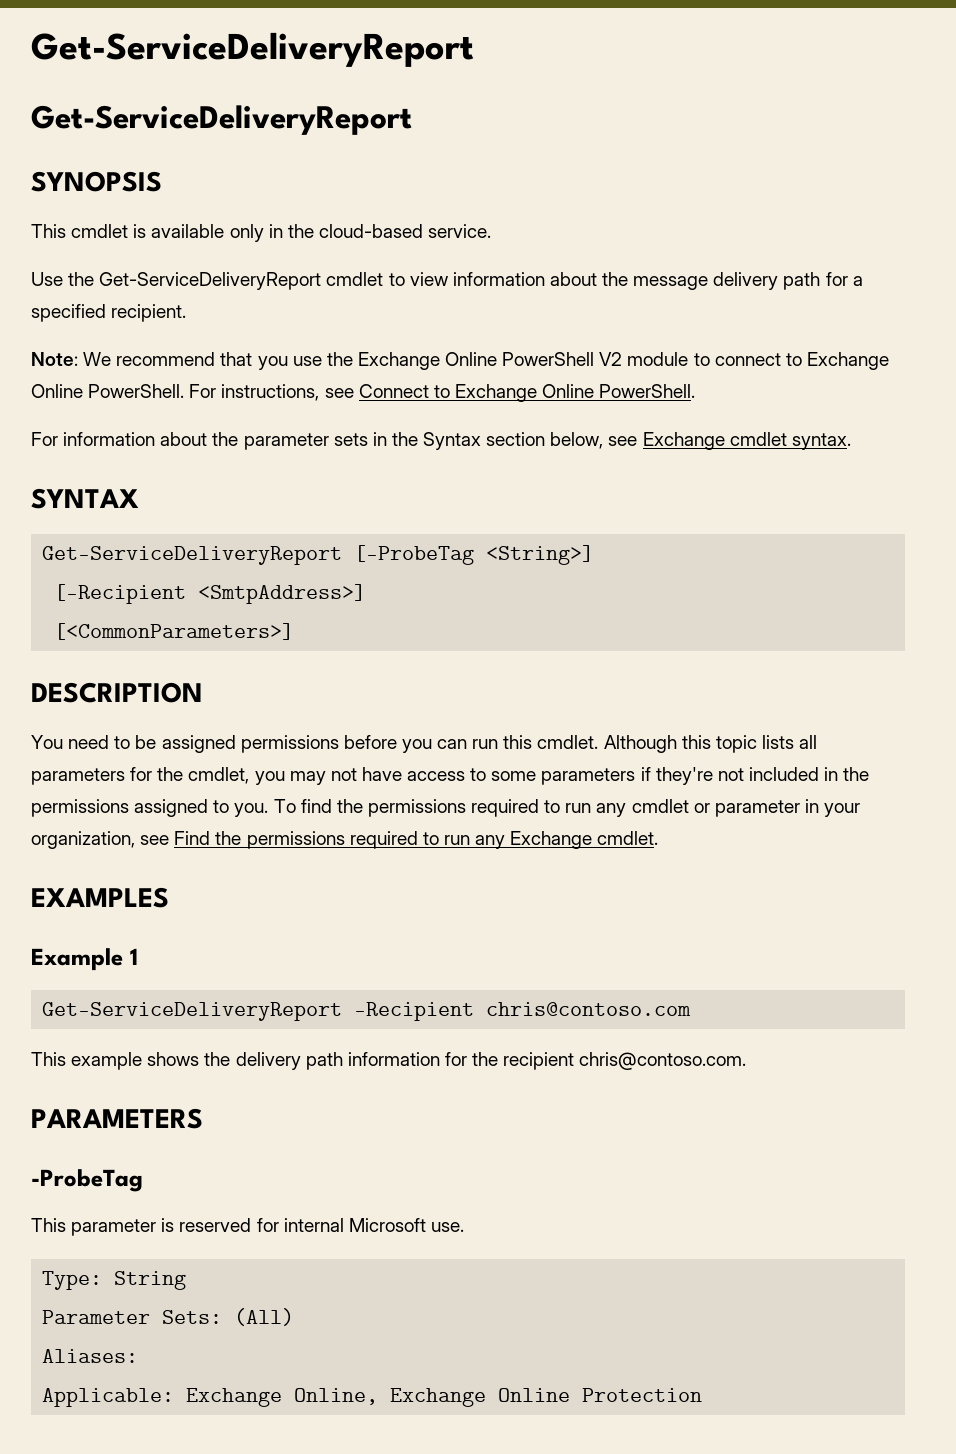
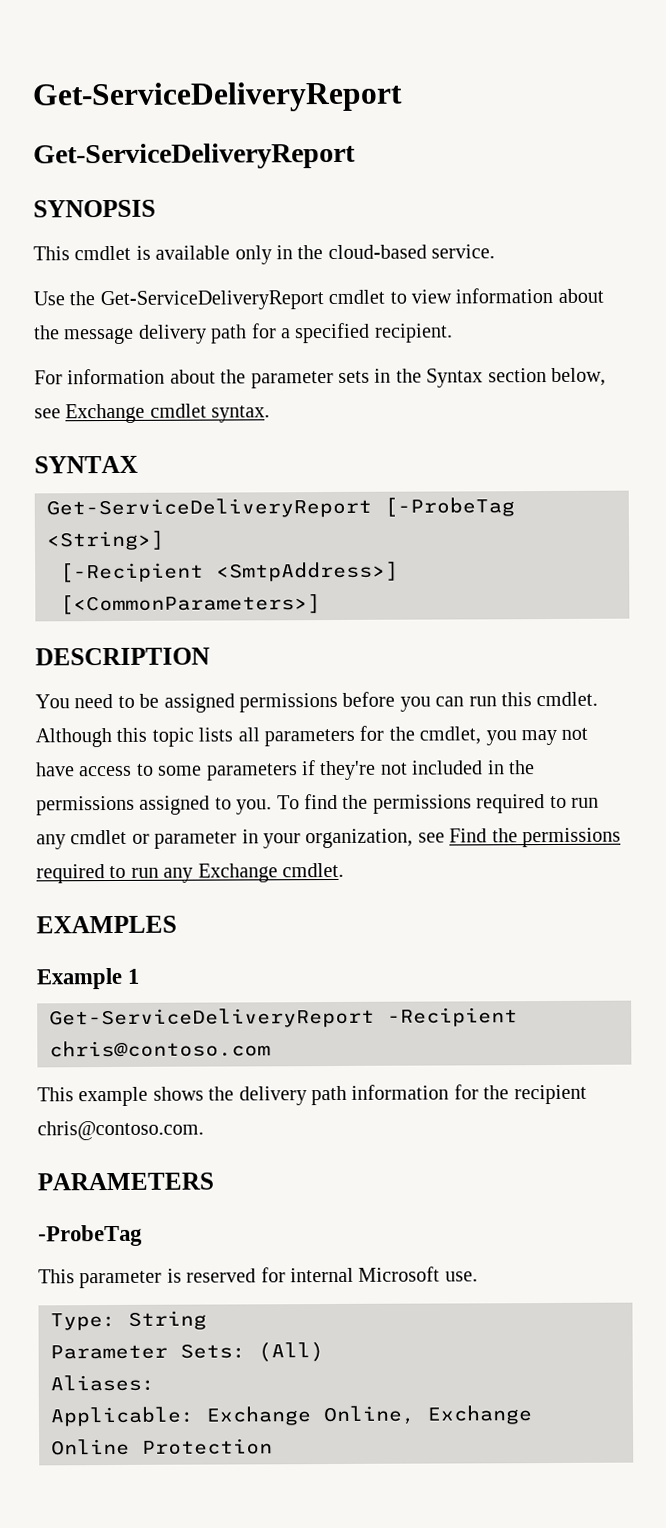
- Note: We recommend that you use the Exchange Online PowerShell V2 module to connect to Exchange Online PowerShell. For instructions, see Connect to Exchange Online PowerShell.

